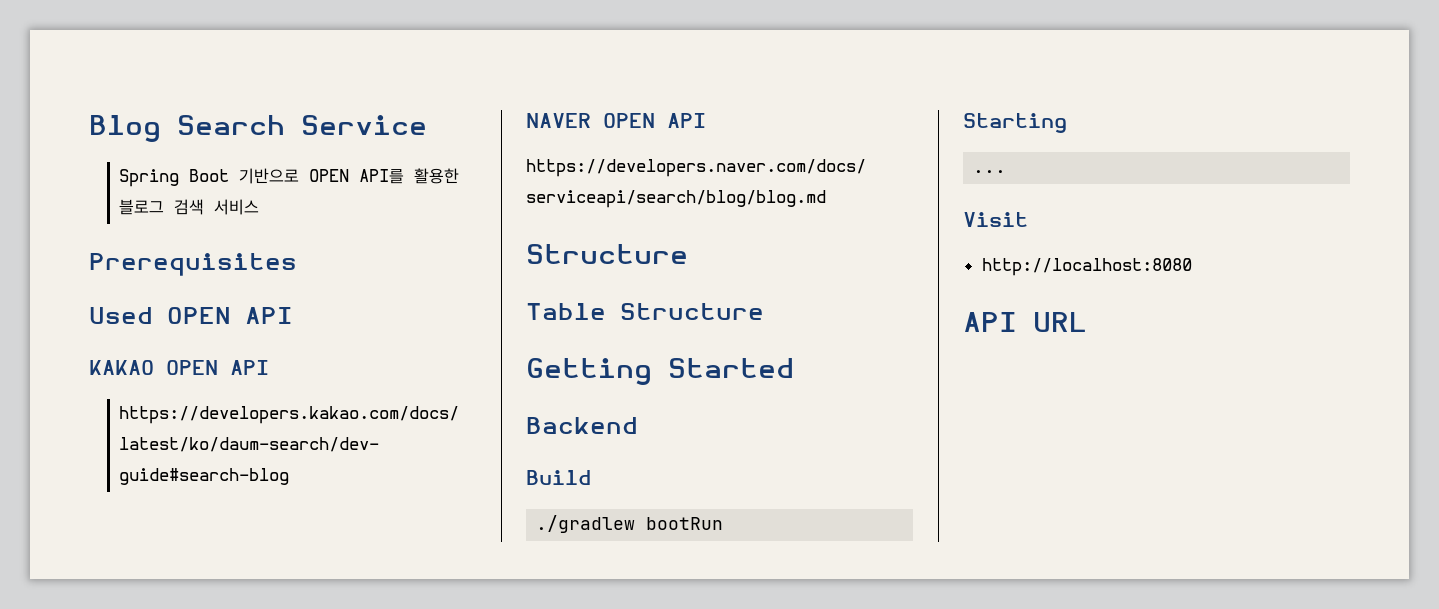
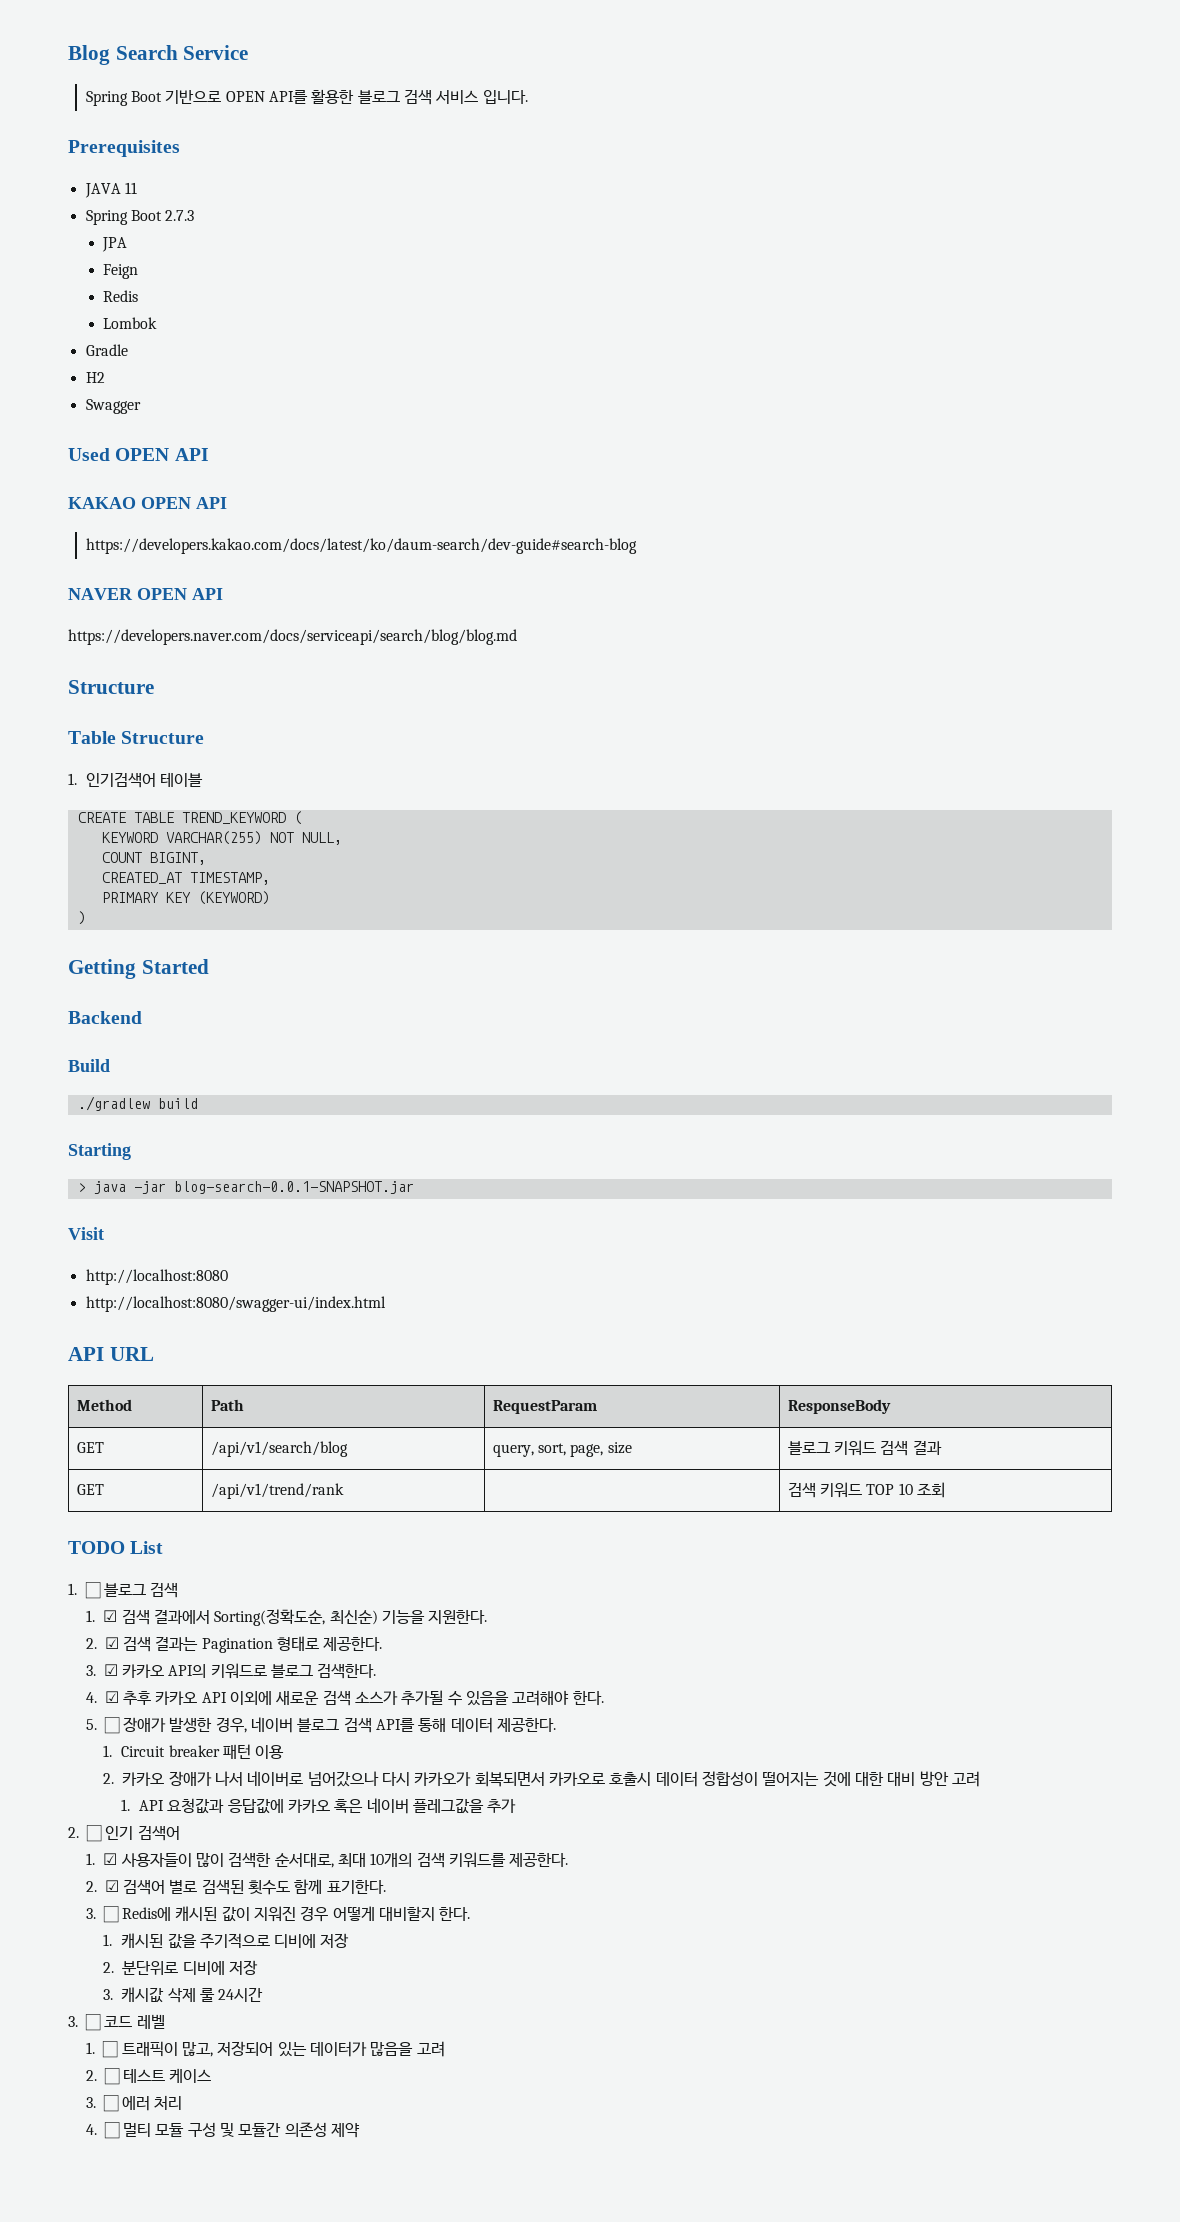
- Spring Boot 기반으로 OPEN API를 활용한 블로그 검색 서비스
+ Spring Boot 기반으로 OPEN API를 활용한 블로그 검색 서비스 입니다.
+ JAVA 11
+ Spring Boot 2.7.3
+ JPA
+ Feign
+ Redis
+ Lombok
+ Gradle
+ H2
+ Swagger
+ 1. 인기검색어 테이블
+ CREATE TABLE TREND_KEYWORD (
+ KEYWORD VARCHAR(255) NOT NULL,
+ COUNT BIGINT,
+ CREATED_AT TIMESTAMP,
+ PRIMARY KEY (KEYWORD)
+ )
- ./gradlew bootRun
+ ./gradlew build
- ...
+ > java -jar blog-search-0.0.1-SNAPSHOT.jar
+ http://localhost:8080/swagger-ui/index.html
+ Method | Path | RequestParam | ResponseBody
+ GET | /api/v1/search/blog | query, sort, page, size | 블로그 키워드 검색 결과
+ GET | /api/v1/trend/rank | | 검색 키워드 TOP 10 조회
+ TODO List
+ 1. ☐ 블로그 검색
+ 1. ☑ 검색 결과에서 Sorting(정확도순, 최신순) 기능을 지원한다.
+ 2. ☑ 검색 결과는 Pagination 형태로 제공한다.
+ 3. ☑ 카카오 API의 키워드로 블로그 검색한다.
+ 4. ☑ 추후 카카오 API 이외에 새로운 검색 소스가 추가될 수 있음을 고려해야 한다.
+ 5. ☐ 장애가 발생한 경우, 네이버 블로그 검색 API를 통해 데이터 제공한다.
+ 1. Circuit breaker 패턴 이용
+ 2. 카카오 장애가 나서 네이버로 넘어갔으나 다시 카카오가 회복되면서 카카오로 호출시 데이터 정합성이 떨어지는 것에 대한 대비 방안 고려
+ 1. API 요청값과 응답값에 카카오 혹은 네이버 플레그값을 추가
+ 2. ☐ 인기 검색어
+ 1. ☑ 사용자들이 많이 검색한 순서대로, 최대 10개의 검색 키워드를 제공한다.
+ 2. ☑ 검색어 별로 검색된 횟수도 함께 표기한다.
+ 3. ☐ Redis에 캐시된 값이 지워진 경우 어떻게 대비할지 한다.
+ 1. 캐시된 값을 주기적으로 디비에 저장
+ 2. 분단위로 디비에 저장
+ 3. 캐시값 삭제 룰 24시간
+ 3. ☐ 코드 레벨
+ 1. ☐ 트래픽이 많고, 저장되어 있는 데이터가 많음을 고려
+ 2. ☐ 테스트 케이스
+ 3. ☐ 에러 처리
+ 4. ☐ 멀티 모듈 구성 및 모듈간 의존성 제약

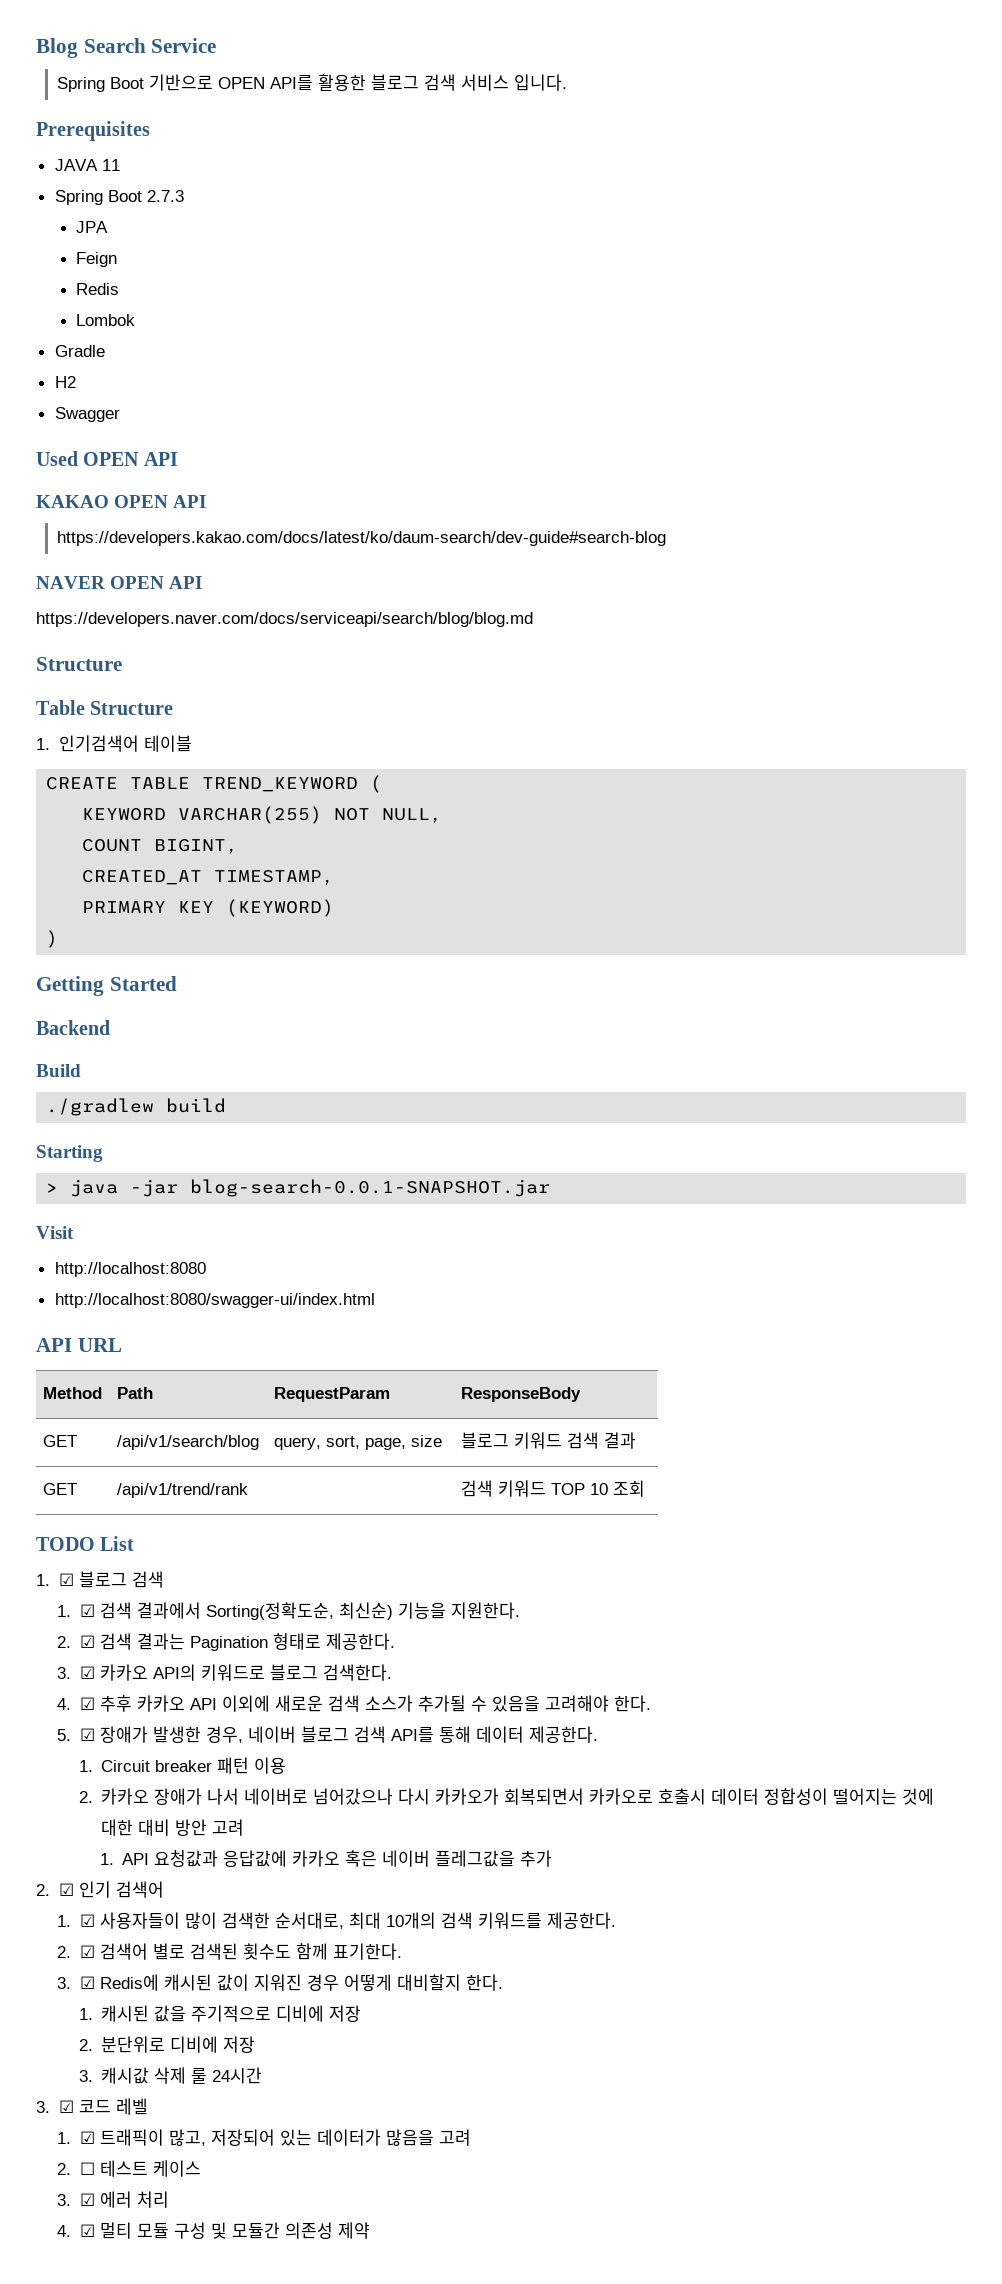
- 1. ☐ 블로그 검색
+ 1. ☑ 블로그 검색
- 5. ☐ 장애가 발생한 경우, 네이버 블로그 검색 API를 통해 데이터 제공한다.
+ 5. ☑ 장애가 발생한 경우, 네이버 블로그 검색 API를 통해 데이터 제공한다.
- 2. ☐ 인기 검색어
+ 2. ☑ 인기 검색어
- 3. ☐ Redis에 캐시된 값이 지워진 경우 어떻게 대비할지 한다.
+ 3. ☑ Redis에 캐시된 값이 지워진 경우 어떻게 대비할지 한다.
- 3. ☐ 코드 레벨
+ 3. ☑ 코드 레벨
- 1. ☐ 트래픽이 많고, 저장되어 있는 데이터가 많음을 고려
+ 1. ☑ 트래픽이 많고, 저장되어 있는 데이터가 많음을 고려
- 3. ☐ 에러 처리
+ 3. ☑ 에러 처리
- 4. ☐ 멀티 모듈 구성 및 모듈간 의존성 제약
+ 4. ☑ 멀티 모듈 구성 및 모듈간 의존성 제약

